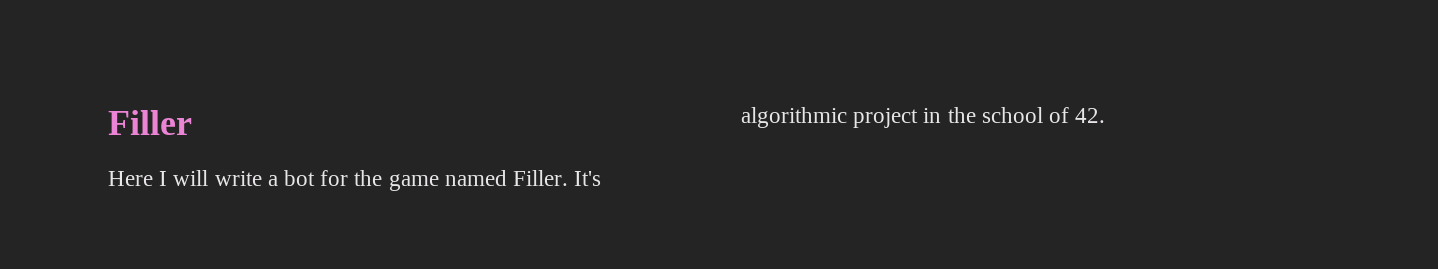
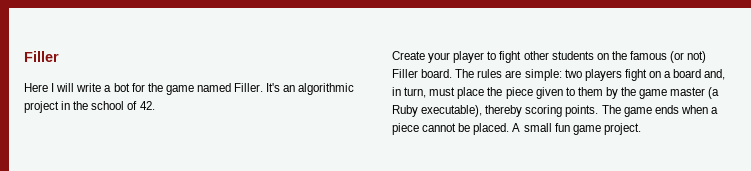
- It's algorithmic project in the school of 42.
+ It's an algorithmic project in the school of 42.
+ Create your player to fight other students on the famous (or not) Filler board. The rules are simple: two players fight on a board and, in turn, must place the piece given to them by the game master (a Ruby executable), thereby scoring points. The game ends when a piece cannot be placed. A small fun game project.

